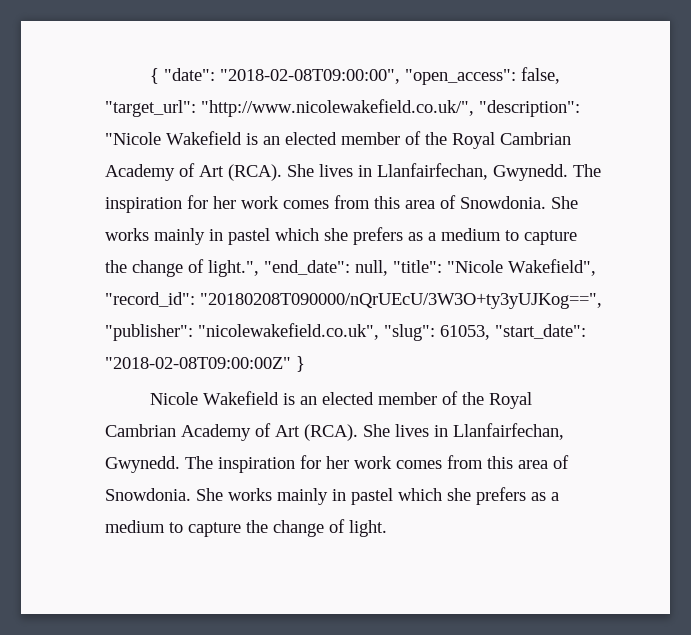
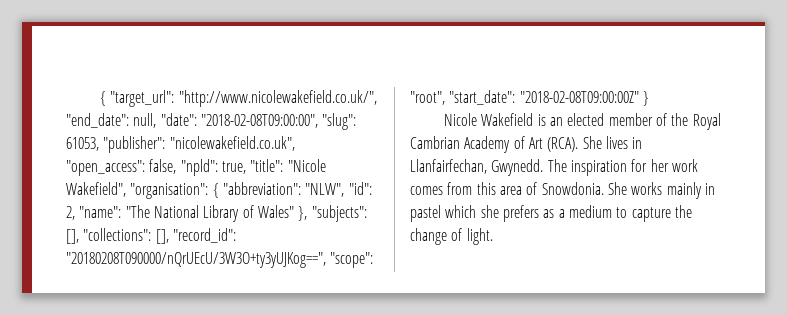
- { "date": "2018-02-08T09:00:00", "open_access": false, "target_url": "http://www.nicolewakefield.co.uk/", "description": "Nicole Wakefield is an elected member of the Royal Cambrian Academy of Art (RCA). She lives in Llanfairfechan, Gwynedd. The inspiration for her work comes from this area of Snowdonia. She works mainly in pastel which she prefers as a medium to capture the change of light.", "end_date": null, "title": "Nicole Wakefield", "record_id": "20180208T090000/nQrUEcU/3W3O+ty3yUJKog==", "publisher": "nicolewakefield.co.uk", "slug": 61053, "start_date": "2018-02-08T09:00:00Z" }
+ { "target_url": "http://www.nicolewakefield.co.uk/", "end_date": null, "date": "2018-02-08T09:00:00", "slug": 61053, "publisher": "nicolewakefield.co.uk", "open_access": false, "npld": true, "title": "Nicole Wakefield", "organisation": { "abbreviation": "NLW", "id": 2, "name": "The National Library of Wales" }, "subjects": [], "collections": [], "record_id": "20180208T090000/nQrUEcU/3W3O+ty3yUJKog==", "scope": "root", "start_date": "2018-02-08T09:00:00Z" }

